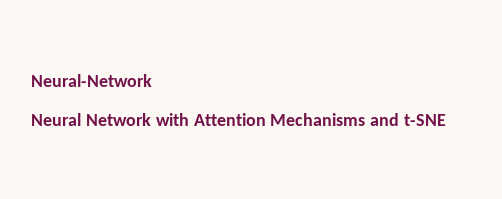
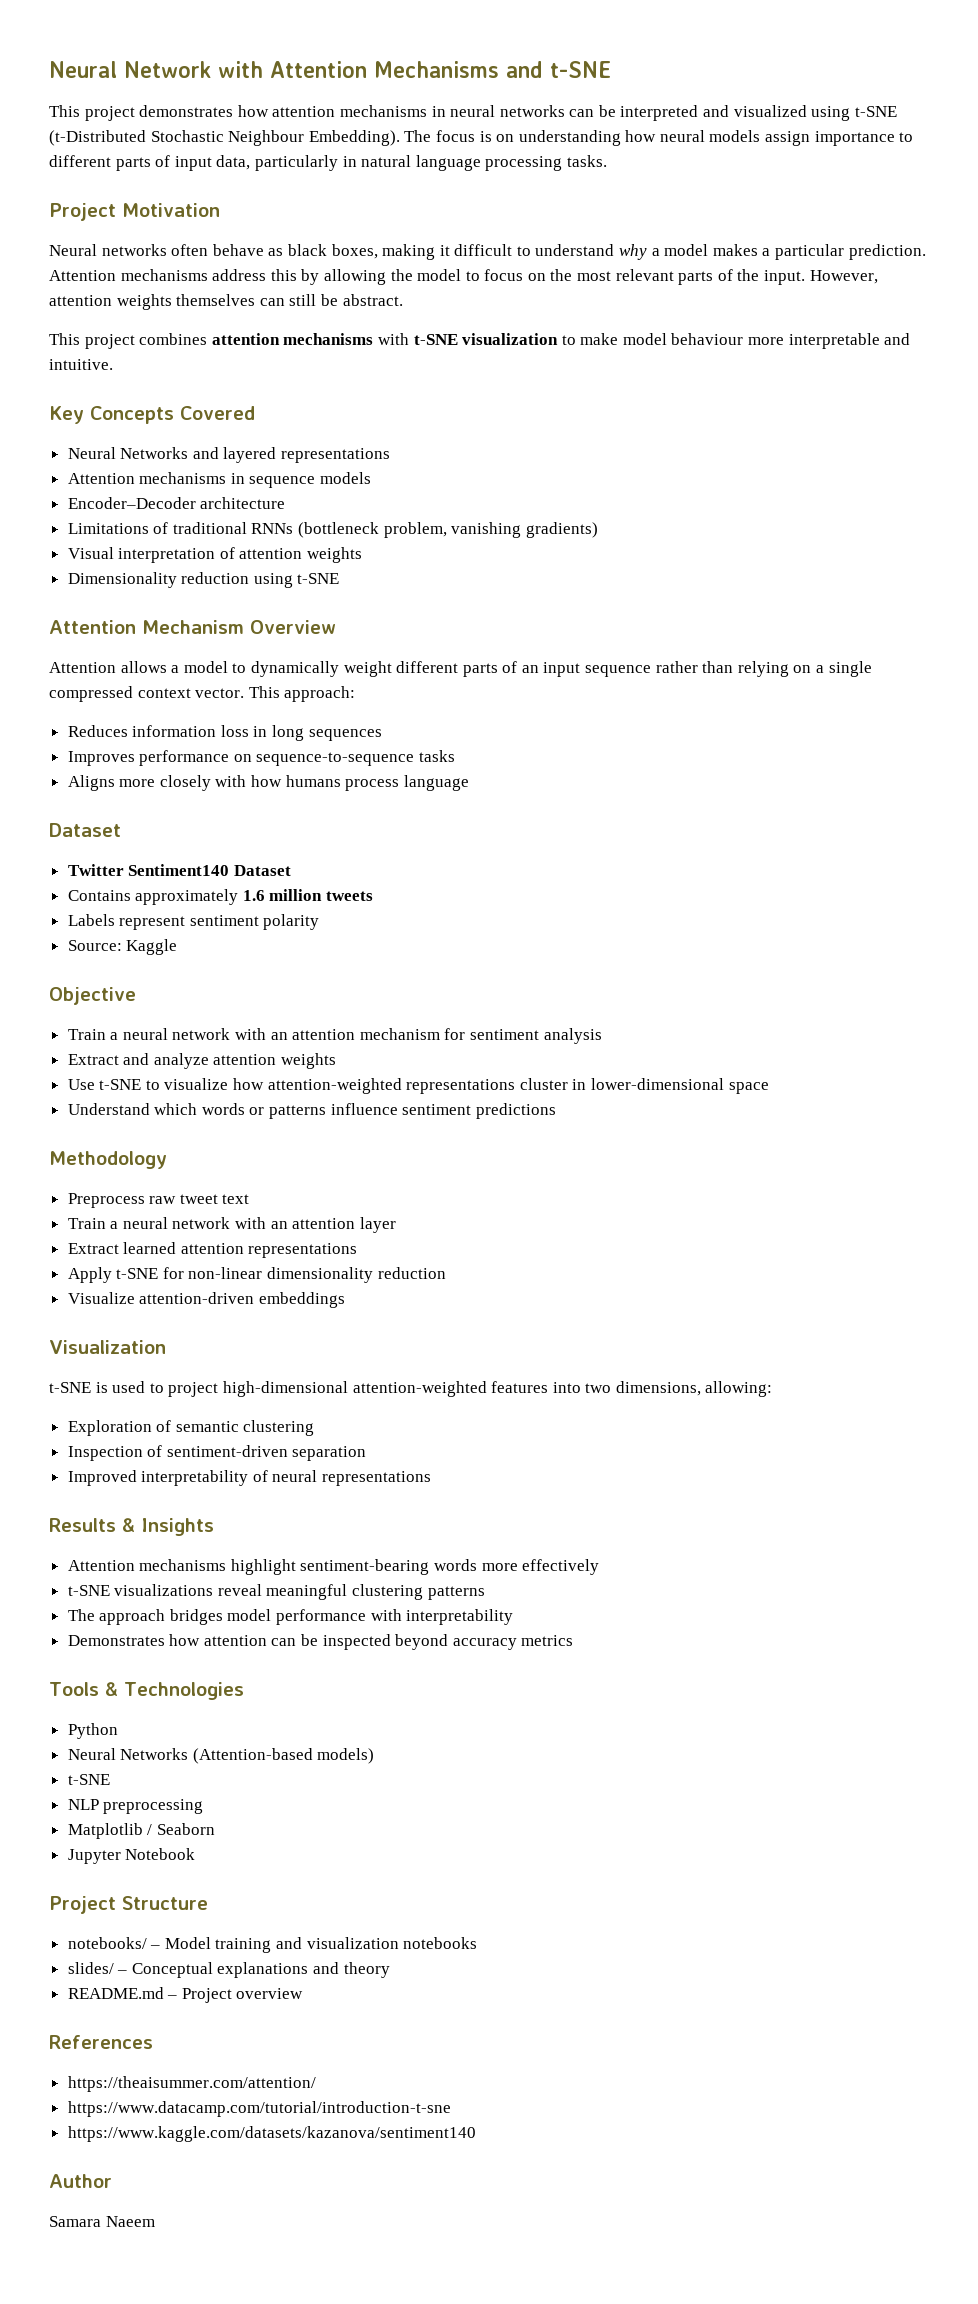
- Neural-Network
+ This project demonstrates how attention mechanisms in neural networks can be interpreted and visualized using t-SNE (t-Distributed Stochastic Neighbour Embedding). The focus is on understanding how neural models assign importance to different parts of input data, particularly in natural language processing tasks.
+ Project Motivation
+ Neural networks often behave as black boxes, making it difficult to understand why a model makes a particular prediction. Attention mechanisms address this by allowing the model to focus on the most relevant parts of the input. However, attention weights themselves can still be abstract.
+ This project combines attention mechanisms with t-SNE visualization to make model behaviour more interpretable and intuitive.
+ Key Concepts Covered
+ Neural Networks and layered representations
+ Attention mechanisms in sequence models
+ Encoder–Decoder architecture
+ Limitations of traditional RNNs (bottleneck problem, vanishing gradients)
+ Visual interpretation of attention weights
+ Dimensionality reduction using t-SNE
+ Attention Mechanism Overview
+ Attention allows a model to dynamically weight different parts of an input sequence rather than relying on a single compressed context vector. This approach:
+ Reduces information loss in long sequences
+ Improves performance on sequence-to-sequence tasks
+ Aligns more closely with how humans process language
+ Dataset
+ Twitter Sentiment140 Dataset
+ Contains approximately 1.6 million tweets
+ Labels represent sentiment polarity
+ Source: Kaggle
+ Objective
+ Train a neural network with an attention mechanism for sentiment analysis
+ Extract and analyze attention weights
+ Use t-SNE to visualize how attention-weighted representations cluster in lower-dimensional space
+ Understand which words or patterns influence sentiment predictions
+ Methodology
+ Preprocess raw tweet text
+ Train a neural network with an attention layer
+ Extract learned attention representations
+ Apply t-SNE for non-linear dimensionality reduction
+ Visualize attention-driven embeddings
+ Visualization
+ t-SNE is used to project high-dimensional attention-weighted features into two dimensions, allowing:
+ Exploration of semantic clustering
+ Inspection of sentiment-driven separation
+ Improved interpretability of neural representations
+ Results & Insights
+ Attention mechanisms highlight sentiment-bearing words more effectively
+ t-SNE visualizations reveal meaningful clustering patterns
+ The approach bridges model performance with interpretability
+ Demonstrates how attention can be inspected beyond accuracy metrics
+ Tools & Technologies
+ Python
+ Neural Networks (Attention-based models)
+ t-SNE
+ NLP preprocessing
+ Matplotlib / Seaborn
+ Jupyter Notebook
+ Project Structure
+ notebooks/ – Model training and visualization notebooks
+ slides/ – Conceptual explanations and theory
+ README.md – Project overview
+ References
+ https://theaisummer.com/attention/
+ https://www.datacamp.com/tutorial/introduction-t-sne
+ https://www.kaggle.com/datasets/kazanova/sentiment140
+ Author
+ Samara Naeem

